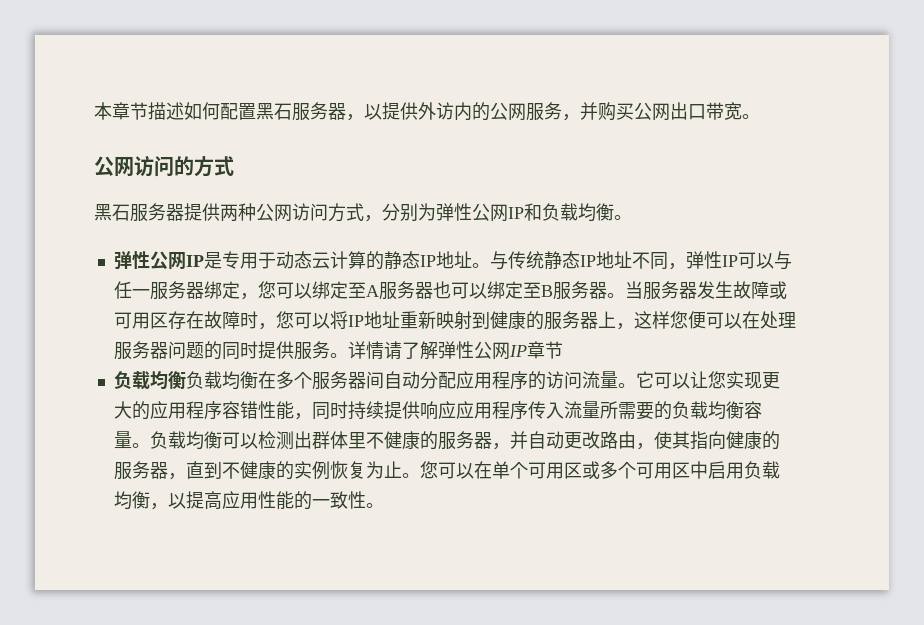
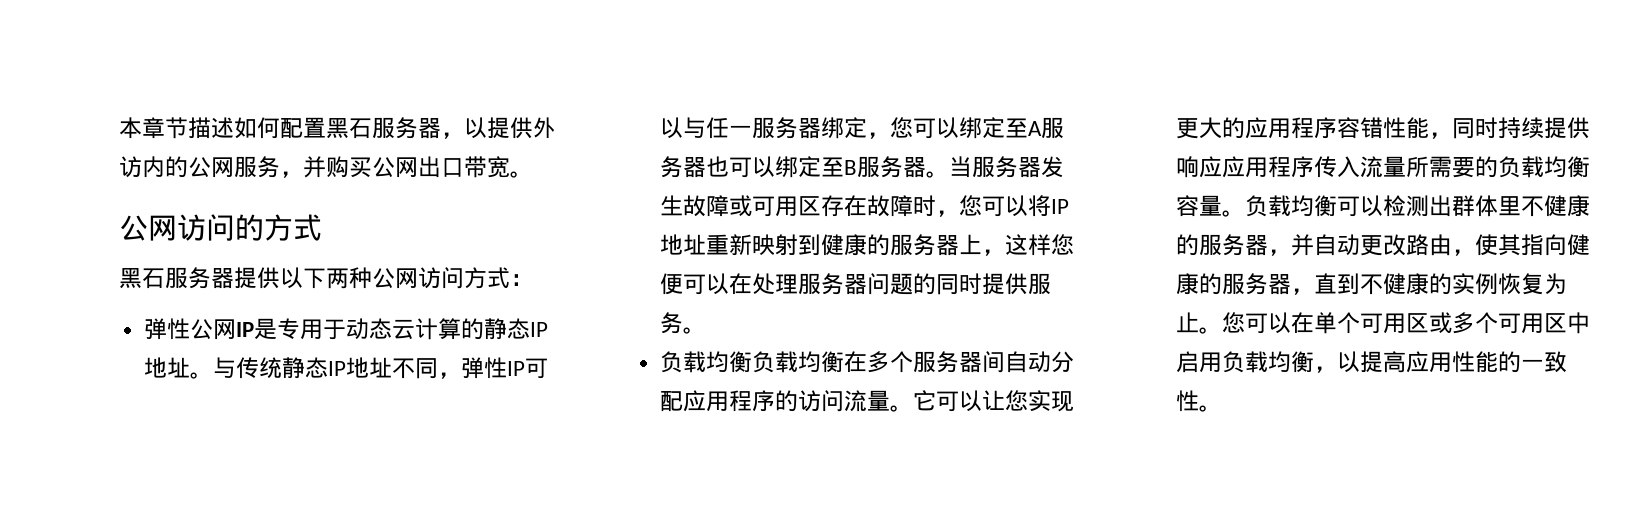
- 黑石服务器提供两种公网访问方式，分别为弹性公网IP和负载均衡。
+ 黑石服务器提供以下两种公网访问方式：
- 详情请了解弹性公网IP章节

